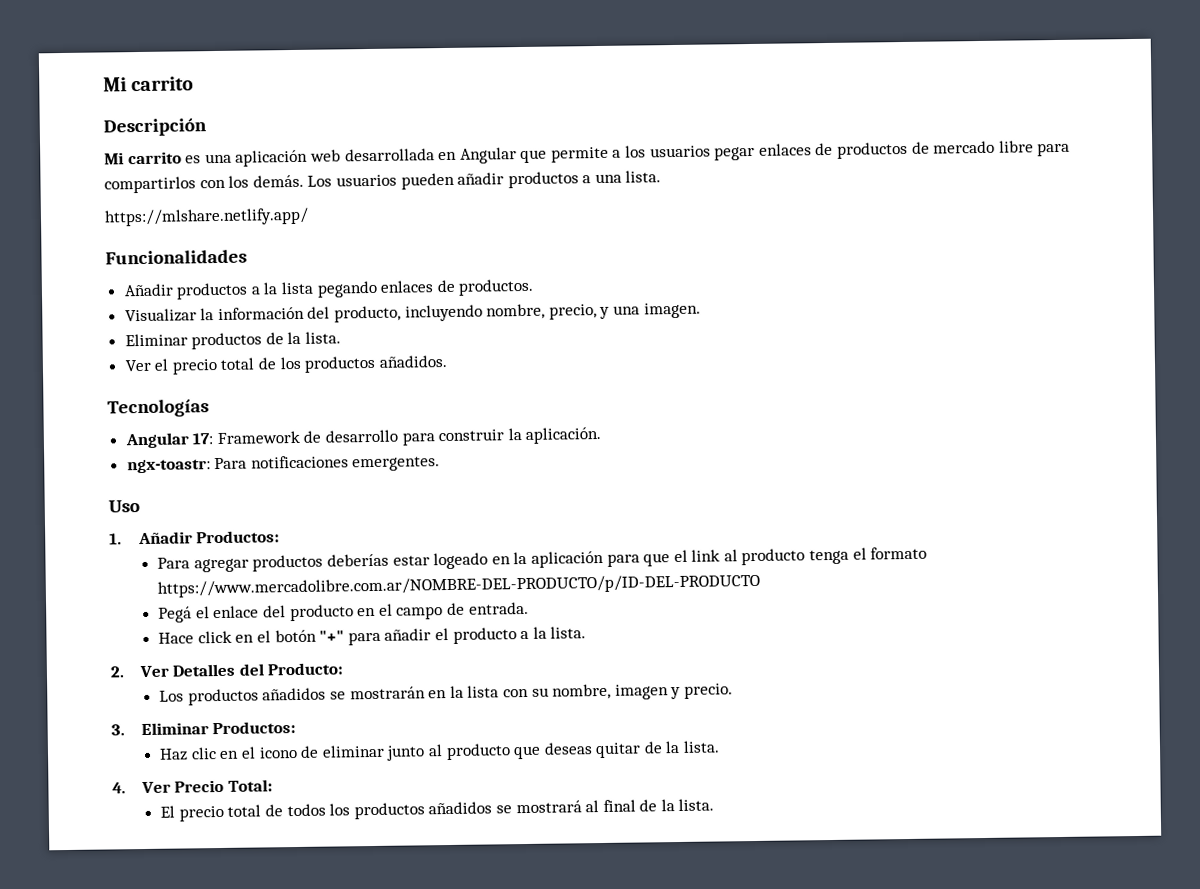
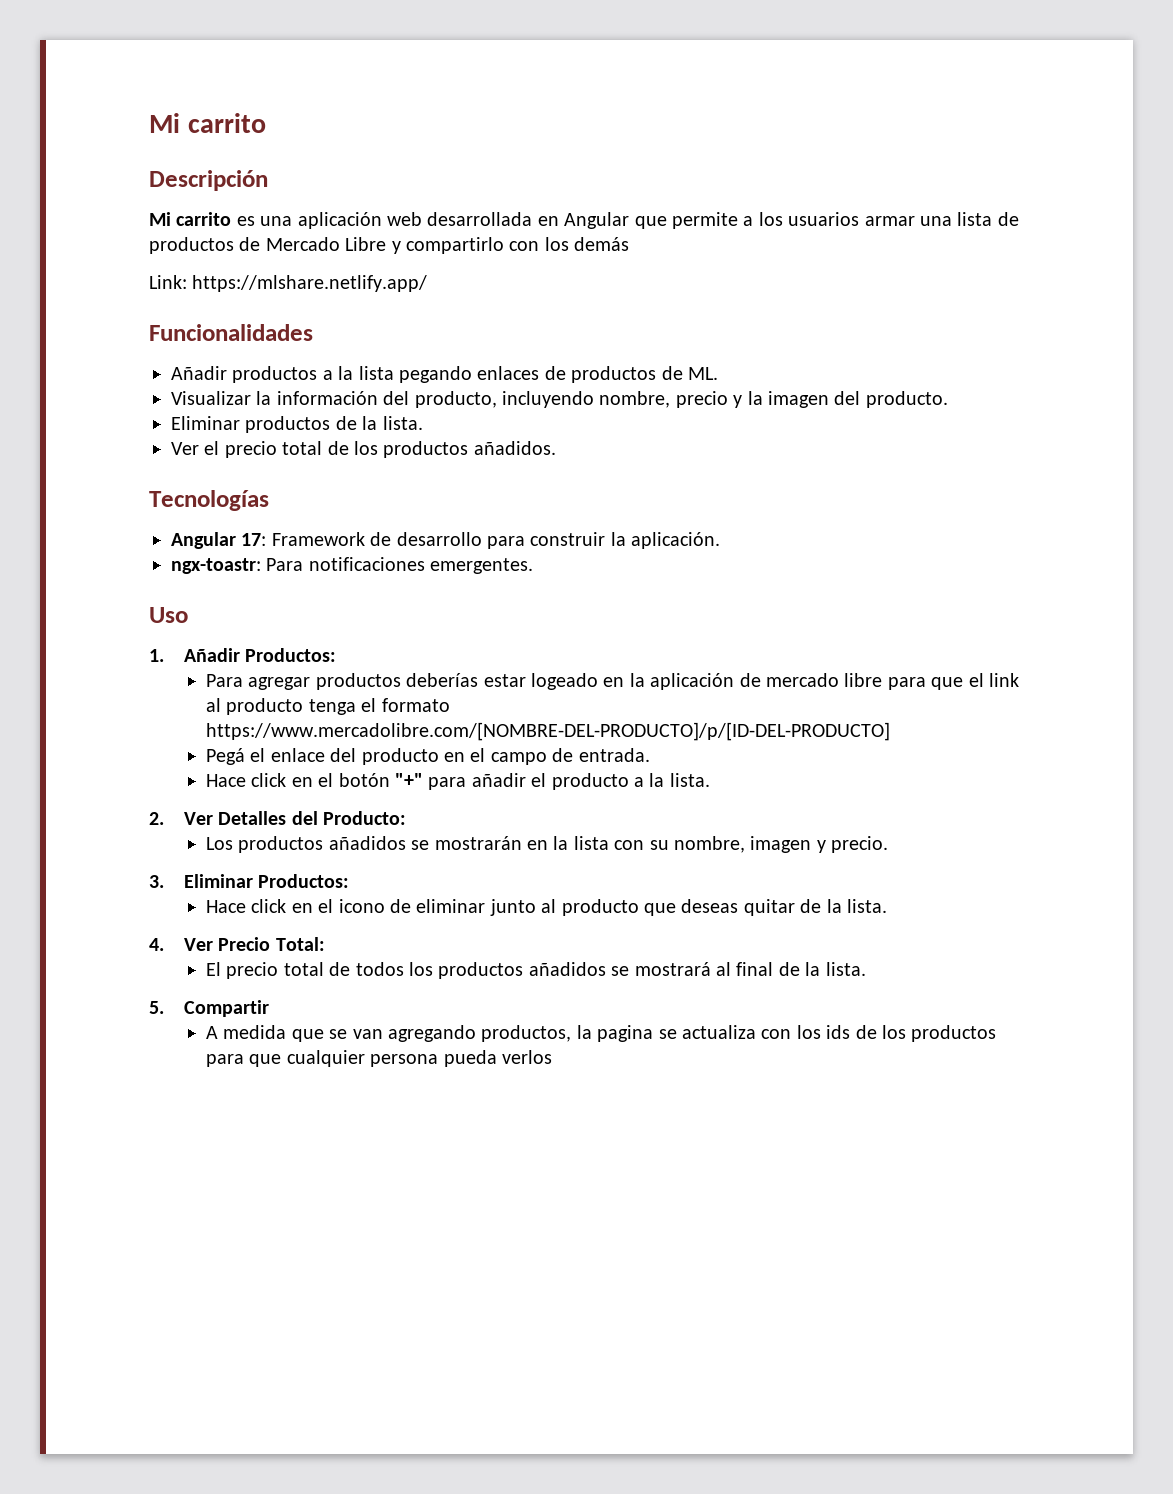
- Mi carrito es una aplicación web desarrollada en Angular que permite a los usuarios pegar enlaces de productos de mercado libre para compartirlos con los demás. Los usuarios pueden añadir productos a una lista.
- https://mlshare.netlify.app/
+ Mi carrito es una aplicación web desarrollada en Angular que permite a los usuarios armar una lista de productos de Mercado Libre y compartirlo con los demás
+ Link: https://mlshare.netlify.app/
- Añadir productos a la lista pegando enlaces de productos.
+ Añadir productos a la lista pegando enlaces de productos de ML.
- Visualizar la información del producto, incluyendo nombre, precio, y una imagen.
+ Visualizar la información del producto, incluyendo nombre, precio y la imagen del producto.
- Para agregar productos deberías estar logeado en la aplicación para que el link al producto tenga el formato https://www.mercadolibre.com.ar/NOMBRE-DEL-PRODUCTO/p/ID-DEL-PRODUCTO
+ Para agregar productos deberías estar logeado en la aplicación de mercado libre para que el link al producto tenga el formato https://www.mercadolibre.com/[NOMBRE-DEL-PRODUCTO]/p/[ID-DEL-PRODUCTO]
- Haz clic en el icono de eliminar junto al producto que deseas quitar de la lista.
+ Hace click en el icono de eliminar junto al producto que deseas quitar de la lista.
+ 5. Compartir
+ A medida que se van agregando productos, la pagina se actualiza con los ids de los productos para que cualquier persona pueda verlos

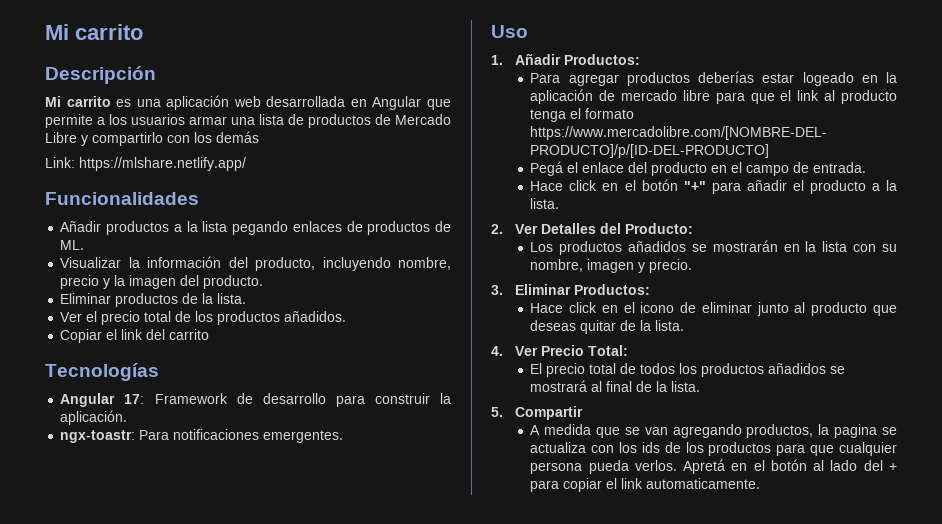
+ Copiar el link del carrito
- A medida que se van agregando productos, la pagina se actualiza con los ids de los productos para que cualquier persona pueda verlos
+ A medida que se van agregando productos, la pagina se actualiza con los ids de los productos para que cualquier persona pueda verlos. Apretá en el botón al lado del + para copiar el link automaticamente.

